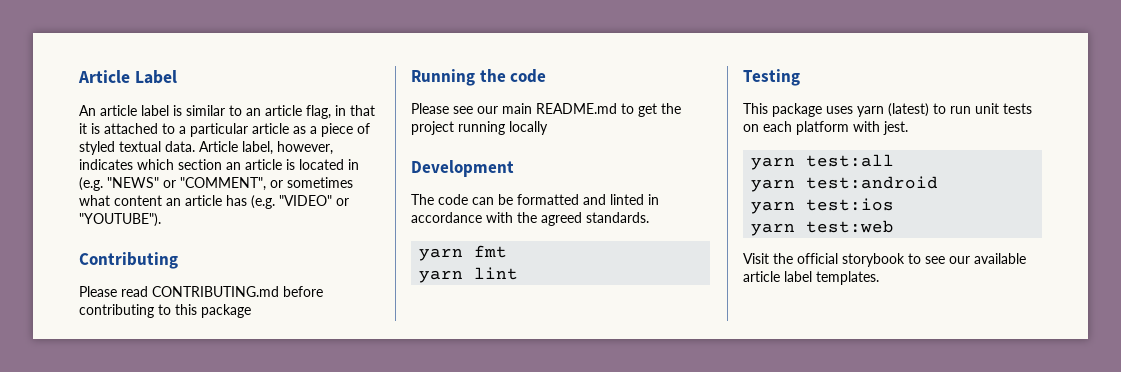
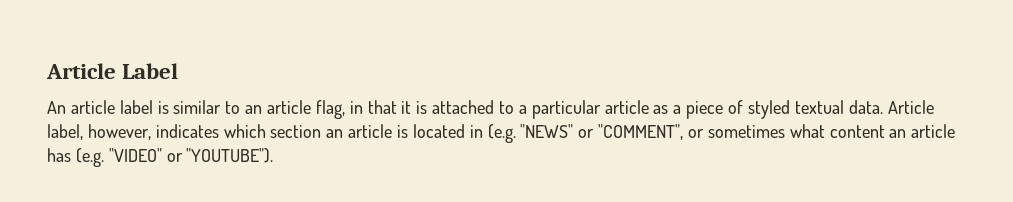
- Contributing
- Please read CONTRIBUTING.md before contributing to this package
- Running the code
- Please see our main README.md to get the project running locally
- Development
- The code can be formatted and linted in accordance with the agreed standards.
- yarn fmt
- yarn lint
- Testing
- This package uses yarn (latest) to run unit tests on each platform with jest.
- yarn test:all
- yarn test:android
- yarn test:ios
- yarn test:web
- Visit the official storybook to see our available article label templates.

